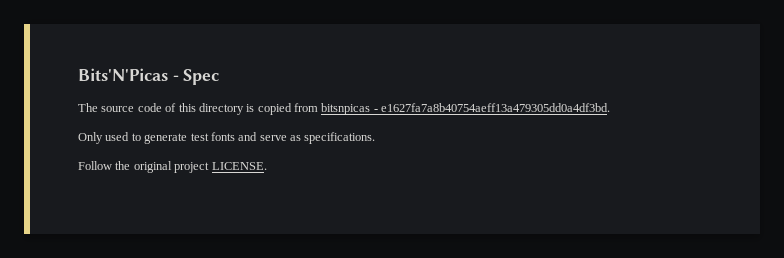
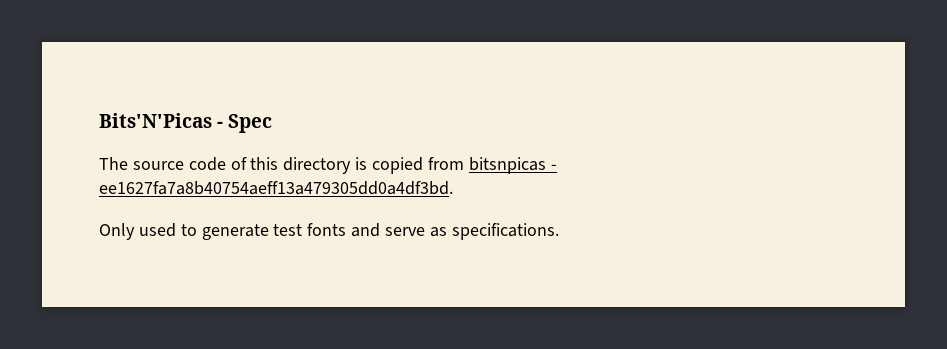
- The source code of this directory is copied from bitsnpicas - e1627fa7a8b40754aeff13a479305dd0a4df3bd.
+ The source code of this directory is copied from bitsnpicas - ee1627fa7a8b40754aeff13a479305dd0a4df3bd.
- Follow the original project LICENSE.

